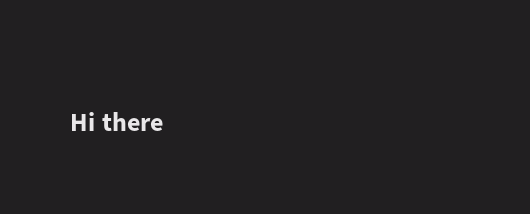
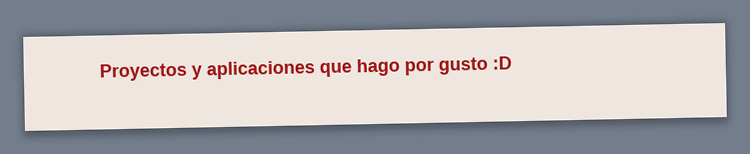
- Hi there
+ Proyectos y aplicaciones que hago por gusto :D

